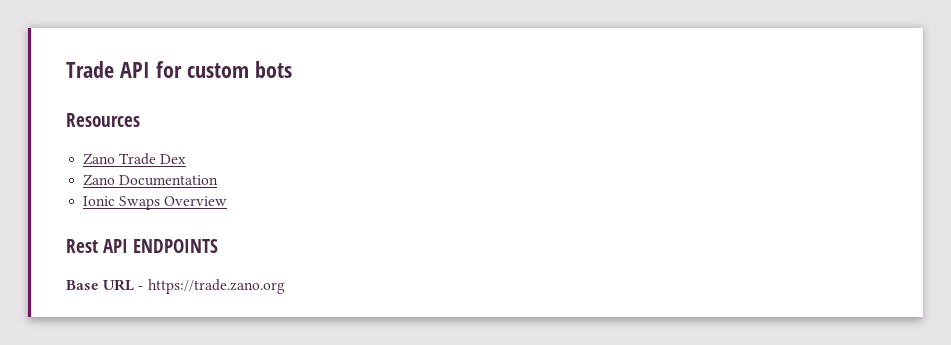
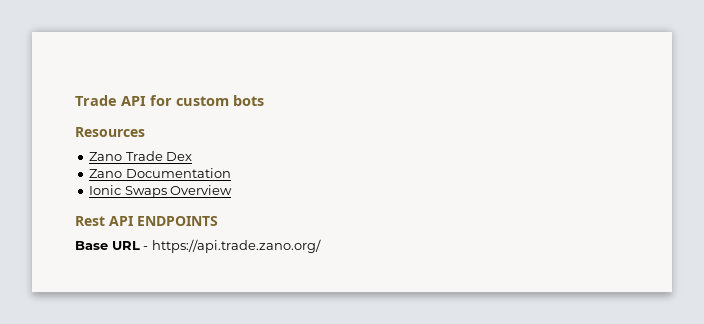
- Base URL - https://trade.zano.org
+ Base URL - https://api.trade.zano.org/

